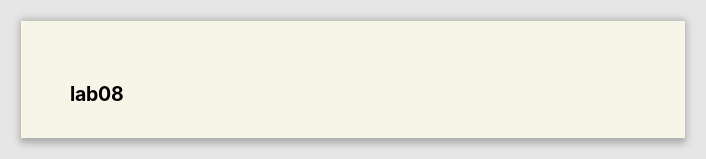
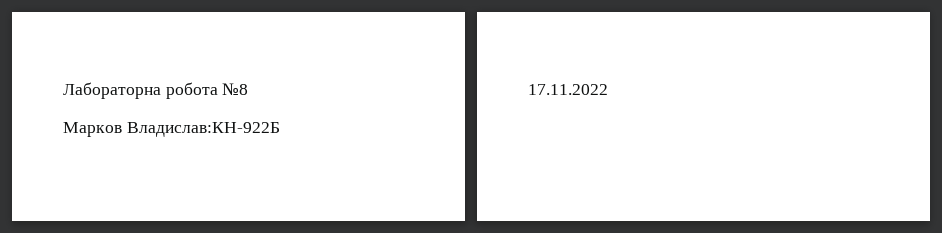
- lab08
+ Лабораторна робота №8
+ Марков Владислав:КН-922Б
+ 17.11.2022

